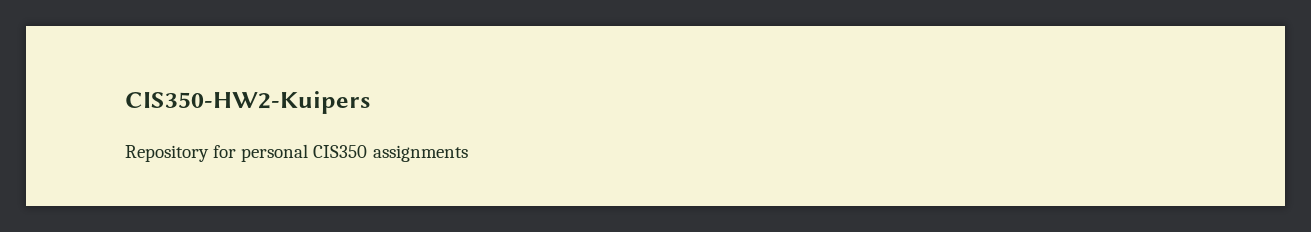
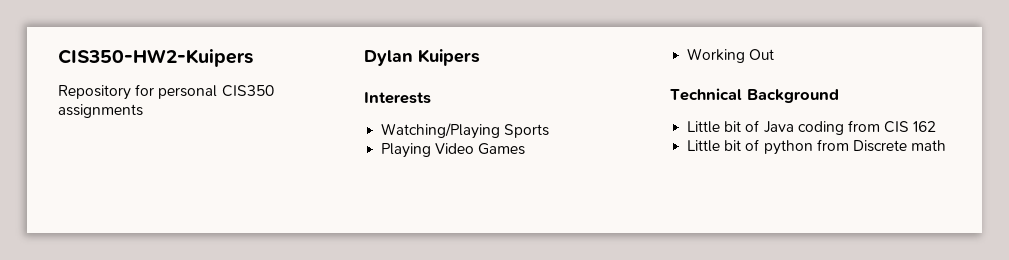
+ Dylan Kuipers
+ Interests
+ Watching/Playing Sports
+ Playing Video Games
+ Working Out
+ Technical Background
+ Little bit of Java coding from CIS 162
+ Little bit of python from Discrete math

